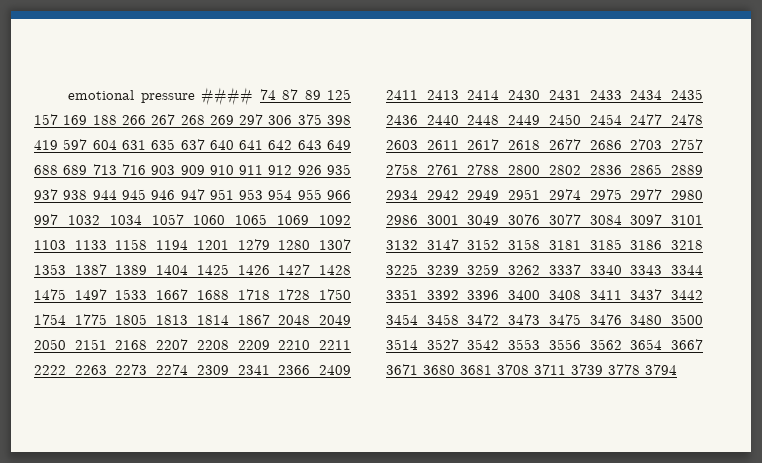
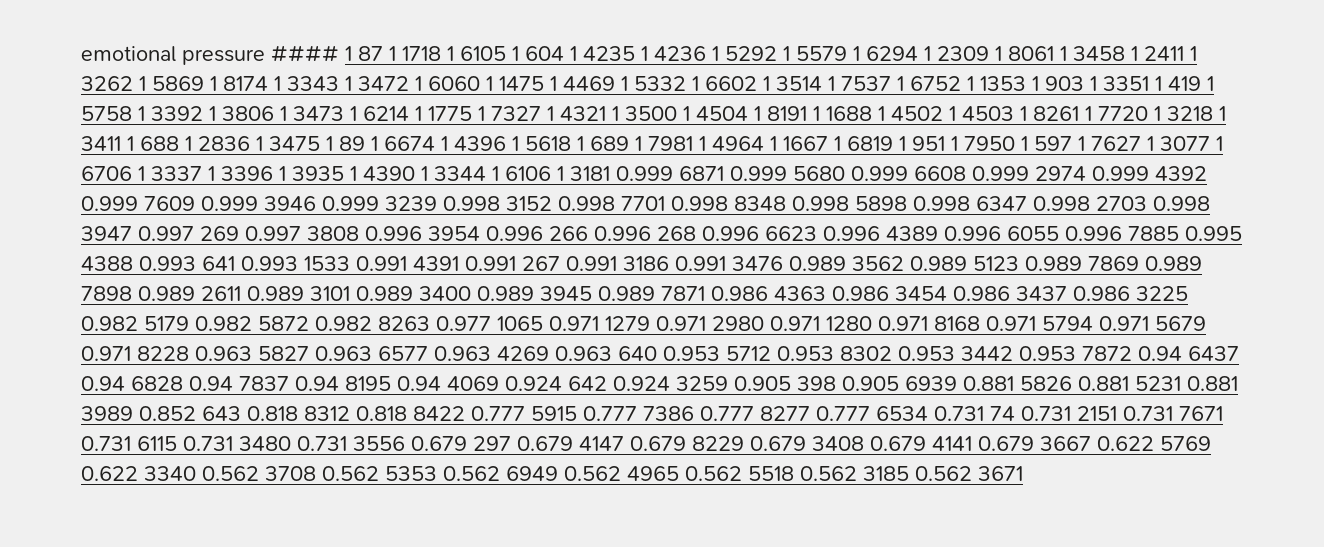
- emotional pressure #### 74 87 89 125 157 169 188 266 267 268 269 297 306 375 398 419 597 604 631 635 637 640 641 642 643 649 688 689 713 716 903 909 910 911 912 926 935 937 938 944 945 946 947 951 953 954 955 966 997 1032 1034 1057 1060 1065 1069 1092 1103 1133 1158 1194 1201 1279 1280 1307 1353 1387 1389 1404 1425 1426 1427 1428 1475 1497 1533 1667 1688 1718 1728 1750 1754 1775 1805 1813 1814 1867 2048 2049 2050 2151 2168 2207 2208 2209 2210 2211 2222 2263 2273 2274 2309 2341 2366 2409 2411 2413 2414 2430 2431 2433 2434 2435 2436 2440 2448 2449 2450 2454 2477 2478 2603 2611 2617 2618 2677 2686 2703 2757 2758 2761 2788 2800 2802 2836 2865 2889 2934 2942 2949 2951 2974 2975 2977 2980 2986 3001 3049 3076 3077 3084 3097 3101 3132 3147 3152 3158 3181 3185 3186 3218 3225 3239 3259 3262 3337 3340 3343 3344 3351 3392 3396 3400 3408 3411 3437 3442 3454 3458 3472 3473 3475 3476 3480 3500 3514 3527 3542 3553 3556 3562 3654 3667 3671 3680 3681 3708 3711 3739 3778 3794
+ emotional pressure #### 1 87 1 1718 1 6105 1 604 1 4235 1 4236 1 5292 1 5579 1 6294 1 2309 1 8061 1 3458 1 2411 1 3262 1 5869 1 8174 1 3343 1 3472 1 6060 1 1475 1 4469 1 5332 1 6602 1 3514 1 7537 1 6752 1 1353 1 903 1 3351 1 419 1 5758 1 3392 1 3806 1 3473 1 6214 1 1775 1 7327 1 4321 1 3500 1 4504 1 8191 1 1688 1 4502 1 4503 1 8261 1 7720 1 3218 1 3411 1 688 1 2836 1 3475 1 89 1 6674 1 4396 1 5618 1 689 1 7981 1 4964 1 1667 1 6819 1 951 1 7950 1 597 1 7627 1 3077 1 6706 1 3337 1 3396 1 3935 1 4390 1 3344 1 6106 1 3181 0.999 6871 0.999 5680 0.999 6608 0.999 2974 0.999 4392 0.999 7609 0.999 3946 0.999 3239 0.998 3152 0.998 7701 0.998 8348 0.998 5898 0.998 6347 0.998 2703 0.998 3947 0.997 269 0.997 3808 0.996 3954 0.996 266 0.996 268 0.996 6623 0.996 4389 0.996 6055 0.996 7885 0.995 4388 0.993 641 0.993 1533 0.991 4391 0.991 267 0.991 3186 0.991 3476 0.989 3562 0.989 5123 0.989 7869 0.989 7898 0.989 2611 0.989 3101 0.989 3400 0.989 3945 0.989 7871 0.986 4363 0.986 3454 0.986 3437 0.986 3225 0.982 5179 0.982 5872 0.982 8263 0.977 1065 0.971 1279 0.971 2980 0.971 1280 0.971 8168 0.971 5794 0.971 5679 0.971 8228 0.963 5827 0.963 6577 0.963 4269 0.963 640 0.953 5712 0.953 8302 0.953 3442 0.953 7872 0.94 6437 0.94 6828 0.94 7837 0.94 8195 0.94 4069 0.924 642 0.924 3259 0.905 398 0.905 6939 0.881 5826 0.881 5231 0.881 3989 0.852 643 0.818 8312 0.818 8422 0.777 5915 0.777 7386 0.777 8277 0.777 6534 0.731 74 0.731 2151 0.731 7671 0.731 6115 0.731 3480 0.731 3556 0.679 297 0.679 4147 0.679 8229 0.679 3408 0.679 4141 0.679 3667 0.622 5769 0.622 3340 0.562 3708 0.562 5353 0.562 6949 0.562 4965 0.562 5518 0.562 3185 0.562 3671

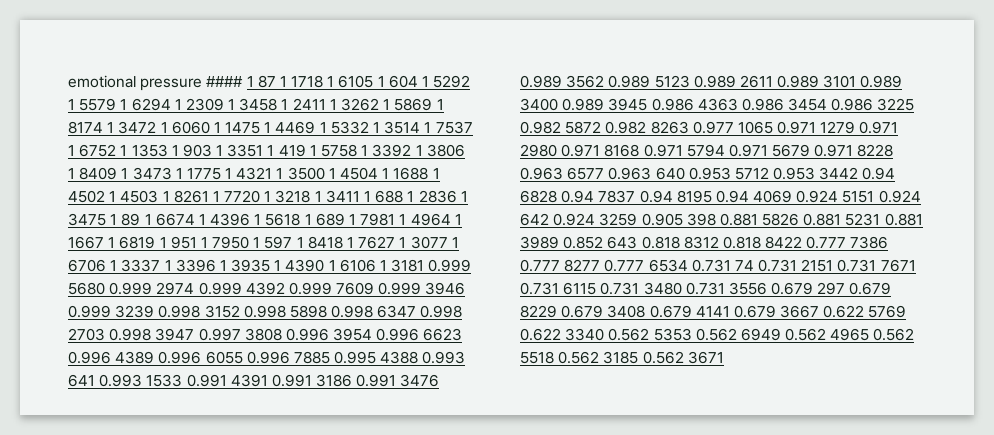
- emotional pressure #### 1 87 1 1718 1 6105 1 604 1 4235 1 4236 1 5292 1 5579 1 6294 1 2309 1 8061 1 3458 1 2411 1 3262 1 5869 1 8174 1 3343 1 3472 1 6060 1 1475 1 4469 1 5332 1 6602 1 3514 1 7537 1 6752 1 1353 1 903 1 3351 1 419 1 5758 1 3392 1 3806 1 3473 1 6214 1 1775 1 7327 1 4321 1 3500 1 4504 1 8191 1 1688 1 4502 1 4503 1 8261 1 7720 1 3218 1 3411 1 688 1 2836 1 3475 1 89 1 6674 1 4396 1 5618 1 689 1 7981 1 4964 1 1667 1 6819 1 951 1 7950 1 597 1 7627 1 3077 1 6706 1 3337 1 3396 1 3935 1 4390 1 3344 1 6106 1 3181 0.999 6871 0.999 5680 0.999 6608 0.999 2974 0.999 4392 0.999 7609 0.999 3946 0.999 3239 0.998 3152 0.998 7701 0.998 8348 0.998 5898 0.998 6347 0.998 2703 0.998 3947 0.997 269 0.997 3808 0.996 3954 0.996 266 0.996 268 0.996 6623 0.996 4389 0.996 6055 0.996 7885 0.995 4388 0.993 641 0.993 1533 0.991 4391 0.991 267 0.991 3186 0.991 3476 0.989 3562 0.989 5123 0.989 7869 0.989 7898 0.989 2611 0.989 3101 0.989 3400 0.989 3945 0.989 7871 0.986 4363 0.986 3454 0.986 3437 0.986 3225 0.982 5179 0.982 5872 0.982 8263 0.977 1065 0.971 1279 0.971 2980 0.971 1280 0.971 8168 0.971 5794 0.971 5679 0.971 8228 0.963 5827 0.963 6577 0.963 4269 0.963 640 0.953 5712 0.953 8302 0.953 3442 0.953 7872 0.94 6437 0.94 6828 0.94 7837 0.94 8195 0.94 4069 0.924 642 0.924 3259 0.905 398 0.905 6939 0.881 5826 0.881 5231 0.881 3989 0.852 643 0.818 8312 0.818 8422 0.777 5915 0.777 7386 0.777 8277 0.777 6534 0.731 74 0.731 2151 0.731 7671 0.731 6115 0.731 3480 0.731 3556 0.679 297 0.679 4147 0.679 8229 0.679 3408 0.679 4141 0.679 3667 0.622 5769 0.622 3340 0.562 3708 0.562 5353 0.562 6949 0.562 4965 0.562 5518 0.562 3185 0.562 3671
+ emotional pressure #### 1 87 1 1718 1 6105 1 604 1 5292 1 5579 1 6294 1 2309 1 3458 1 2411 1 3262 1 5869 1 8174 1 3472 1 6060 1 1475 1 4469 1 5332 1 3514 1 7537 1 6752 1 1353 1 903 1 3351 1 419 1 5758 1 3392 1 3806 1 8409 1 3473 1 1775 1 4321 1 3500 1 4504 1 1688 1 4502 1 4503 1 8261 1 7720 1 3218 1 3411 1 688 1 2836 1 3475 1 89 1 6674 1 4396 1 5618 1 689 1 7981 1 4964 1 1667 1 6819 1 951 1 7950 1 597 1 8418 1 7627 1 3077 1 6706 1 3337 1 3396 1 3935 1 4390 1 6106 1 3181 0.999 5680 0.999 2974 0.999 4392 0.999 7609 0.999 3946 0.999 3239 0.998 3152 0.998 5898 0.998 6347 0.998 2703 0.998 3947 0.997 3808 0.996 3954 0.996 6623 0.996 4389 0.996 6055 0.996 7885 0.995 4388 0.993 641 0.993 1533 0.991 4391 0.991 3186 0.991 3476 0.989 3562 0.989 5123 0.989 2611 0.989 3101 0.989 3400 0.989 3945 0.986 4363 0.986 3454 0.986 3225 0.982 5872 0.982 8263 0.977 1065 0.971 1279 0.971 2980 0.971 8168 0.971 5794 0.971 5679 0.971 8228 0.963 6577 0.963 640 0.953 5712 0.953 3442 0.94 6828 0.94 7837 0.94 8195 0.94 4069 0.924 5151 0.924 642 0.924 3259 0.905 398 0.881 5826 0.881 5231 0.881 3989 0.852 643 0.818 8312 0.818 8422 0.777 7386 0.777 8277 0.777 6534 0.731 74 0.731 2151 0.731 7671 0.731 6115 0.731 3480 0.731 3556 0.679 297 0.679 8229 0.679 3408 0.679 4141 0.679 3667 0.622 5769 0.622 3340 0.562 5353 0.562 6949 0.562 4965 0.562 5518 0.562 3185 0.562 3671

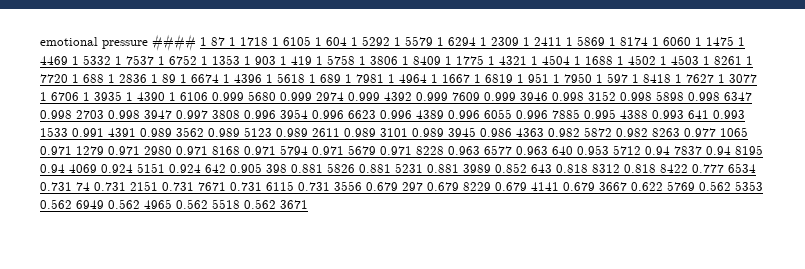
- emotional pressure #### 1 87 1 1718 1 6105 1 604 1 5292 1 5579 1 6294 1 2309 1 3458 1 2411 1 3262 1 5869 1 8174 1 3472 1 6060 1 1475 1 4469 1 5332 1 3514 1 7537 1 6752 1 1353 1 903 1 3351 1 419 1 5758 1 3392 1 3806 1 8409 1 3473 1 1775 1 4321 1 3500 1 4504 1 1688 1 4502 1 4503 1 8261 1 7720 1 3218 1 3411 1 688 1 2836 1 3475 1 89 1 6674 1 4396 1 5618 1 689 1 7981 1 4964 1 1667 1 6819 1 951 1 7950 1 597 1 8418 1 7627 1 3077 1 6706 1 3337 1 3396 1 3935 1 4390 1 6106 1 3181 0.999 5680 0.999 2974 0.999 4392 0.999 7609 0.999 3946 0.999 3239 0.998 3152 0.998 5898 0.998 6347 0.998 2703 0.998 3947 0.997 3808 0.996 3954 0.996 6623 0.996 4389 0.996 6055 0.996 7885 0.995 4388 0.993 641 0.993 1533 0.991 4391 0.991 3186 0.991 3476 0.989 3562 0.989 5123 0.989 2611 0.989 3101 0.989 3400 0.989 3945 0.986 4363 0.986 3454 0.986 3225 0.982 5872 0.982 8263 0.977 1065 0.971 1279 0.971 2980 0.971 8168 0.971 5794 0.971 5679 0.971 8228 0.963 6577 0.963 640 0.953 5712 0.953 3442 0.94 6828 0.94 7837 0.94 8195 0.94 4069 0.924 5151 0.924 642 0.924 3259 0.905 398 0.881 5826 0.881 5231 0.881 3989 0.852 643 0.818 8312 0.818 8422 0.777 7386 0.777 8277 0.777 6534 0.731 74 0.731 2151 0.731 7671 0.731 6115 0.731 3480 0.731 3556 0.679 297 0.679 8229 0.679 3408 0.679 4141 0.679 3667 0.622 5769 0.622 3340 0.562 5353 0.562 6949 0.562 4965 0.562 5518 0.562 3185 0.562 3671
+ emotional pressure #### 1 87 1 1718 1 6105 1 604 1 5292 1 5579 1 6294 1 2309 1 2411 1 5869 1 8174 1 6060 1 1475 1 4469 1 5332 1 7537 1 6752 1 1353 1 903 1 419 1 5758 1 3806 1 8409 1 1775 1 4321 1 4504 1 1688 1 4502 1 4503 1 8261 1 7720 1 688 1 2836 1 89 1 6674 1 4396 1 5618 1 689 1 7981 1 4964 1 1667 1 6819 1 951 1 7950 1 597 1 8418 1 7627 1 3077 1 6706 1 3935 1 4390 1 6106 0.999 5680 0.999 2974 0.999 4392 0.999 7609 0.999 3946 0.998 3152 0.998 5898 0.998 6347 0.998 2703 0.998 3947 0.997 3808 0.996 3954 0.996 6623 0.996 4389 0.996 6055 0.996 7885 0.995 4388 0.993 641 0.993 1533 0.991 4391 0.989 3562 0.989 5123 0.989 2611 0.989 3101 0.989 3945 0.986 4363 0.982 5872 0.982 8263 0.977 1065 0.971 1279 0.971 2980 0.971 8168 0.971 5794 0.971 5679 0.971 8228 0.963 6577 0.963 640 0.953 5712 0.94 7837 0.94 8195 0.94 4069 0.924 5151 0.924 642 0.905 398 0.881 5826 0.881 5231 0.881 3989 0.852 643 0.818 8312 0.818 8422 0.777 6534 0.731 74 0.731 2151 0.731 7671 0.731 6115 0.731 3556 0.679 297 0.679 8229 0.679 4141 0.679 3667 0.622 5769 0.562 5353 0.562 6949 0.562 4965 0.562 5518 0.562 3671

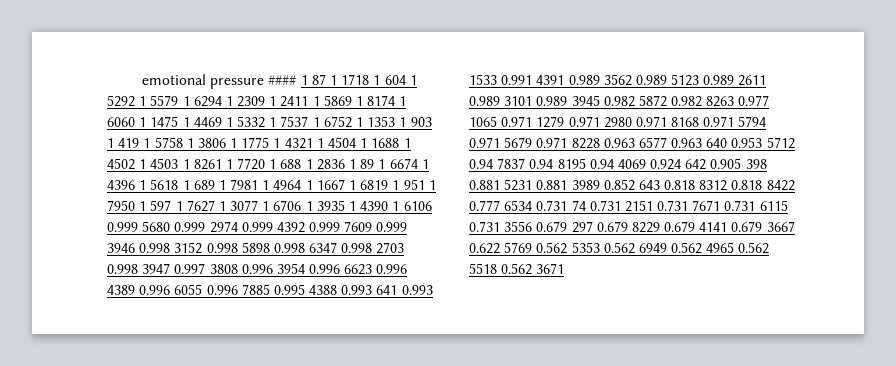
- emotional pressure #### 1 87 1 1718 1 6105 1 604 1 5292 1 5579 1 6294 1 2309 1 2411 1 5869 1 8174 1 6060 1 1475 1 4469 1 5332 1 7537 1 6752 1 1353 1 903 1 419 1 5758 1 3806 1 8409 1 1775 1 4321 1 4504 1 1688 1 4502 1 4503 1 8261 1 7720 1 688 1 2836 1 89 1 6674 1 4396 1 5618 1 689 1 7981 1 4964 1 1667 1 6819 1 951 1 7950 1 597 1 8418 1 7627 1 3077 1 6706 1 3935 1 4390 1 6106 0.999 5680 0.999 2974 0.999 4392 0.999 7609 0.999 3946 0.998 3152 0.998 5898 0.998 6347 0.998 2703 0.998 3947 0.997 3808 0.996 3954 0.996 6623 0.996 4389 0.996 6055 0.996 7885 0.995 4388 0.993 641 0.993 1533 0.991 4391 0.989 3562 0.989 5123 0.989 2611 0.989 3101 0.989 3945 0.986 4363 0.982 5872 0.982 8263 0.977 1065 0.971 1279 0.971 2980 0.971 8168 0.971 5794 0.971 5679 0.971 8228 0.963 6577 0.963 640 0.953 5712 0.94 7837 0.94 8195 0.94 4069 0.924 5151 0.924 642 0.905 398 0.881 5826 0.881 5231 0.881 3989 0.852 643 0.818 8312 0.818 8422 0.777 6534 0.731 74 0.731 2151 0.731 7671 0.731 6115 0.731 3556 0.679 297 0.679 8229 0.679 4141 0.679 3667 0.622 5769 0.562 5353 0.562 6949 0.562 4965 0.562 5518 0.562 3671
+ emotional pressure #### 1 87 1 1718 1 604 1 5292 1 5579 1 6294 1 2309 1 2411 1 5869 1 8174 1 6060 1 1475 1 4469 1 5332 1 7537 1 6752 1 1353 1 903 1 419 1 5758 1 3806 1 1775 1 4321 1 4504 1 1688 1 4502 1 4503 1 8261 1 7720 1 688 1 2836 1 89 1 6674 1 4396 1 5618 1 689 1 7981 1 4964 1 1667 1 6819 1 951 1 7950 1 597 1 7627 1 3077 1 6706 1 3935 1 4390 1 6106 0.999 5680 0.999 2974 0.999 4392 0.999 7609 0.999 3946 0.998 3152 0.998 5898 0.998 6347 0.998 2703 0.998 3947 0.997 3808 0.996 3954 0.996 6623 0.996 4389 0.996 6055 0.996 7885 0.995 4388 0.993 641 0.993 1533 0.991 4391 0.989 3562 0.989 5123 0.989 2611 0.989 3101 0.989 3945 0.982 5872 0.982 8263 0.977 1065 0.971 1279 0.971 2980 0.971 8168 0.971 5794 0.971 5679 0.971 8228 0.963 6577 0.963 640 0.953 5712 0.94 7837 0.94 8195 0.94 4069 0.924 642 0.905 398 0.881 5231 0.881 3989 0.852 643 0.818 8312 0.818 8422 0.777 6534 0.731 74 0.731 2151 0.731 7671 0.731 6115 0.731 3556 0.679 297 0.679 8229 0.679 4141 0.679 3667 0.622 5769 0.562 5353 0.562 6949 0.562 4965 0.562 5518 0.562 3671

